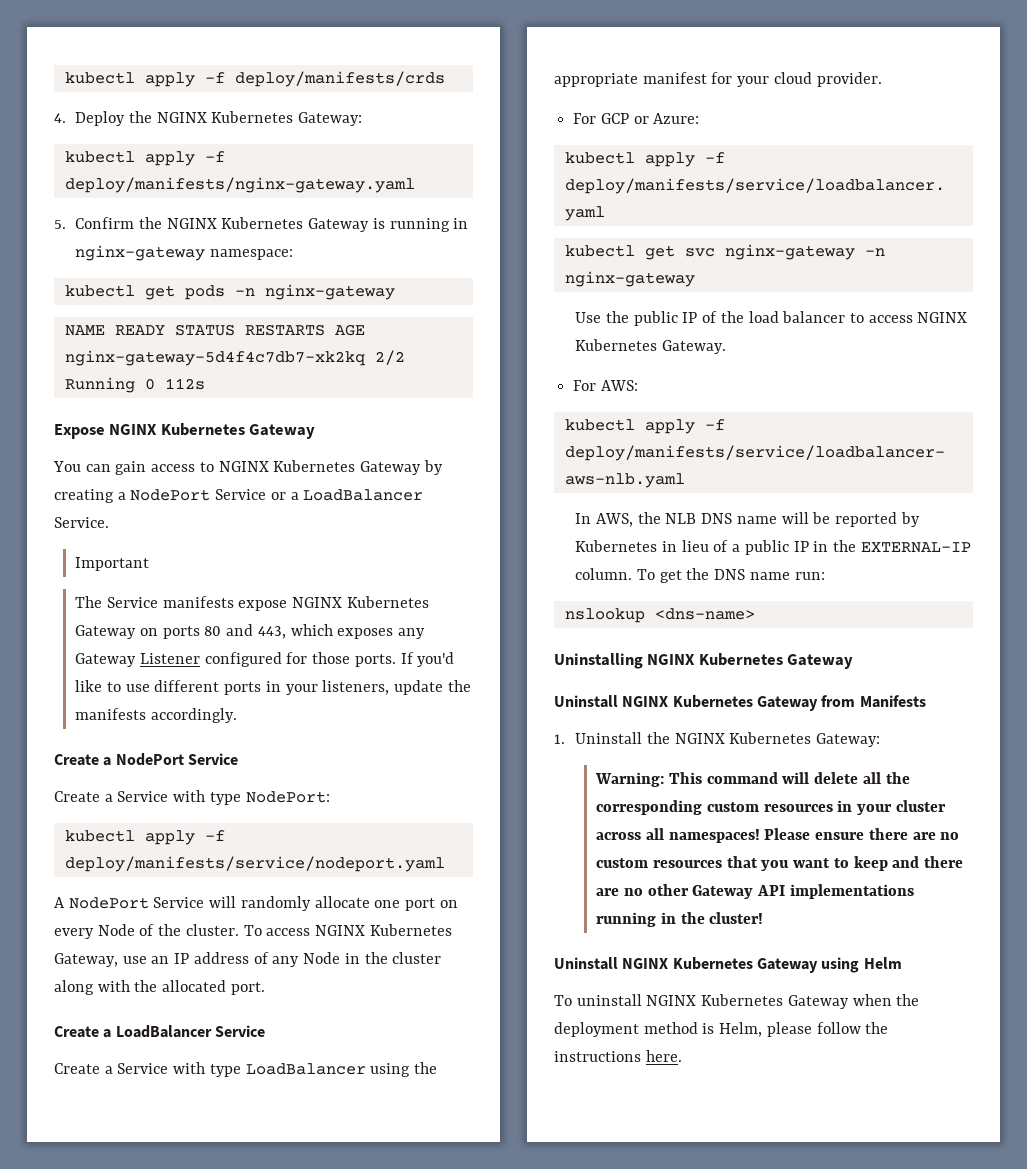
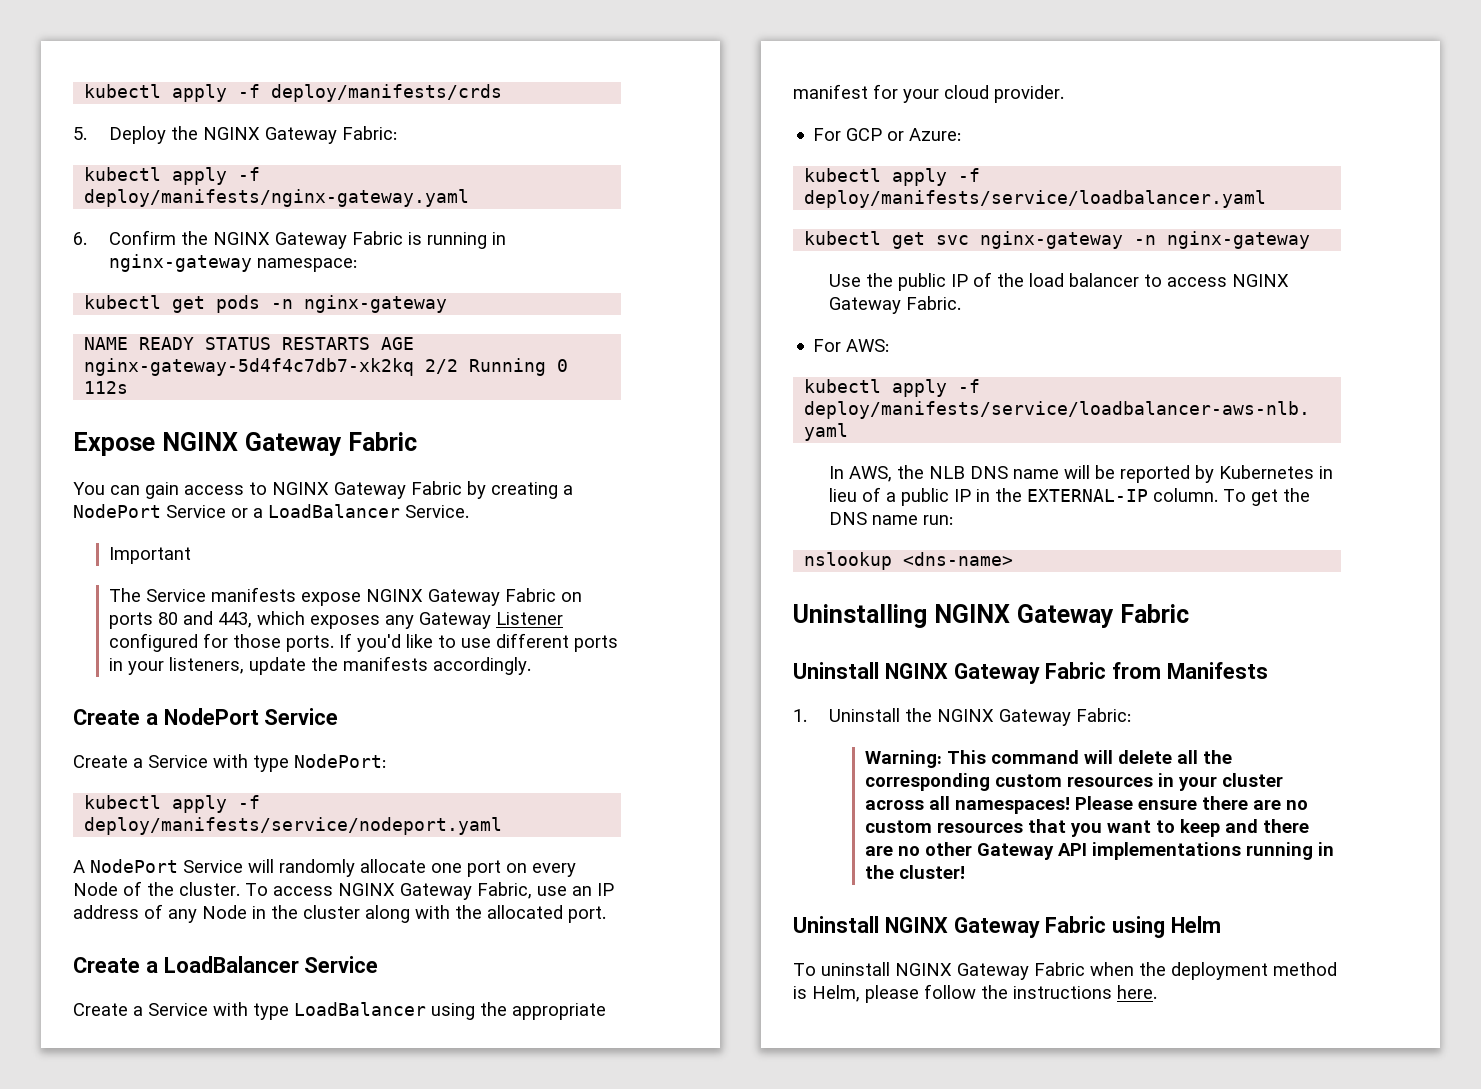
- 4. Deploy the NGINX Kubernetes Gateway:
+ 5. Deploy the NGINX Gateway Fabric:
- 5. Confirm the NGINX Kubernetes Gateway is running in nginx-gateway namespace:
+ 6. Confirm the NGINX Gateway Fabric is running in nginx-gateway namespace:
- Expose NGINX Kubernetes Gateway
+ Expose NGINX Gateway Fabric
- You can gain access to NGINX Kubernetes Gateway by creating a NodePort Service or a LoadBalancer Service.
+ You can gain access to NGINX Gateway Fabric by creating a NodePort Service or a LoadBalancer Service.
- The Service manifests expose NGINX Kubernetes Gateway on ports 80 and 443, which exposes any Gateway Listener configured for those ports.
+ The Service manifests expose NGINX Gateway Fabric on ports 80 and 443, which exposes any Gateway Listener configured for those ports.
- To access NGINX Kubernetes Gateway, use an IP address of any Node in the cluster along with the allocated port.
+ To access NGINX Gateway Fabric, use an IP address of any Node in the cluster along with the allocated port.
- Use the public IP of the load balancer to access NGINX Kubernetes Gateway.
+ Use the public IP of the load balancer to access NGINX Gateway Fabric.
- Uninstalling NGINX Kubernetes Gateway
- Uninstall NGINX Kubernetes Gateway from Manifests
+ Uninstalling NGINX Gateway Fabric
+ Uninstall NGINX Gateway Fabric from Manifests
- 1. Uninstall the NGINX Kubernetes Gateway:
+ 1. Uninstall the NGINX Gateway Fabric:
- Uninstall NGINX Kubernetes Gateway using Helm
+ Uninstall NGINX Gateway Fabric using Helm
- To uninstall NGINX Kubernetes Gateway when the deployment method is Helm, please follow the instructions here.
+ To uninstall NGINX Gateway Fabric when the deployment method is Helm, please follow the instructions here.

